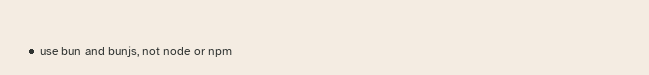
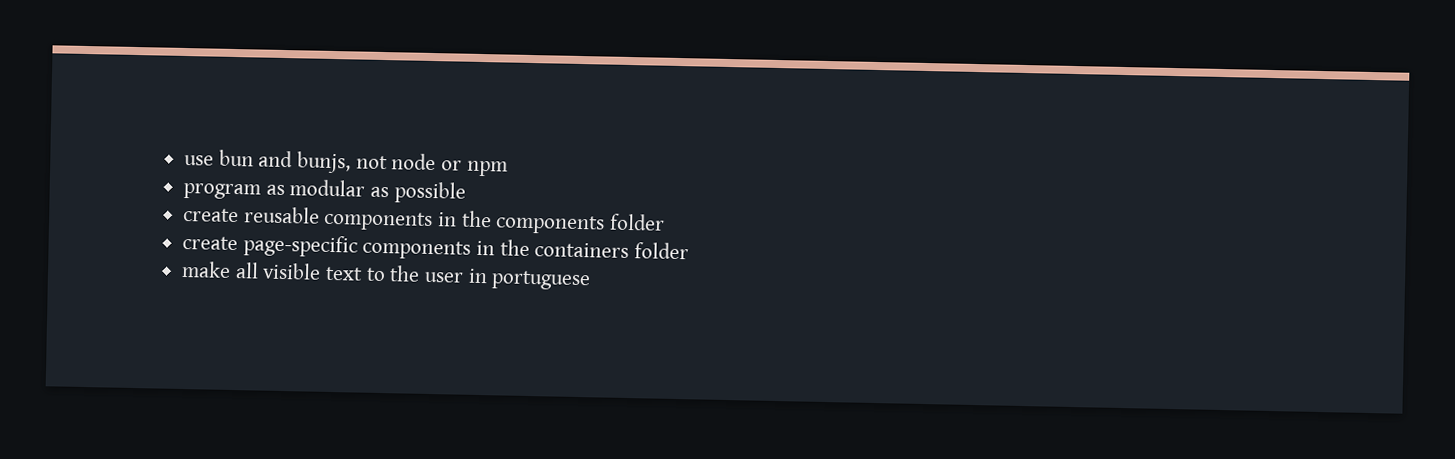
+ program as modular as possible
+ create reusable components in the components folder
+ create page-specific components in the containers folder
+ make all visible text to the user in portuguese

